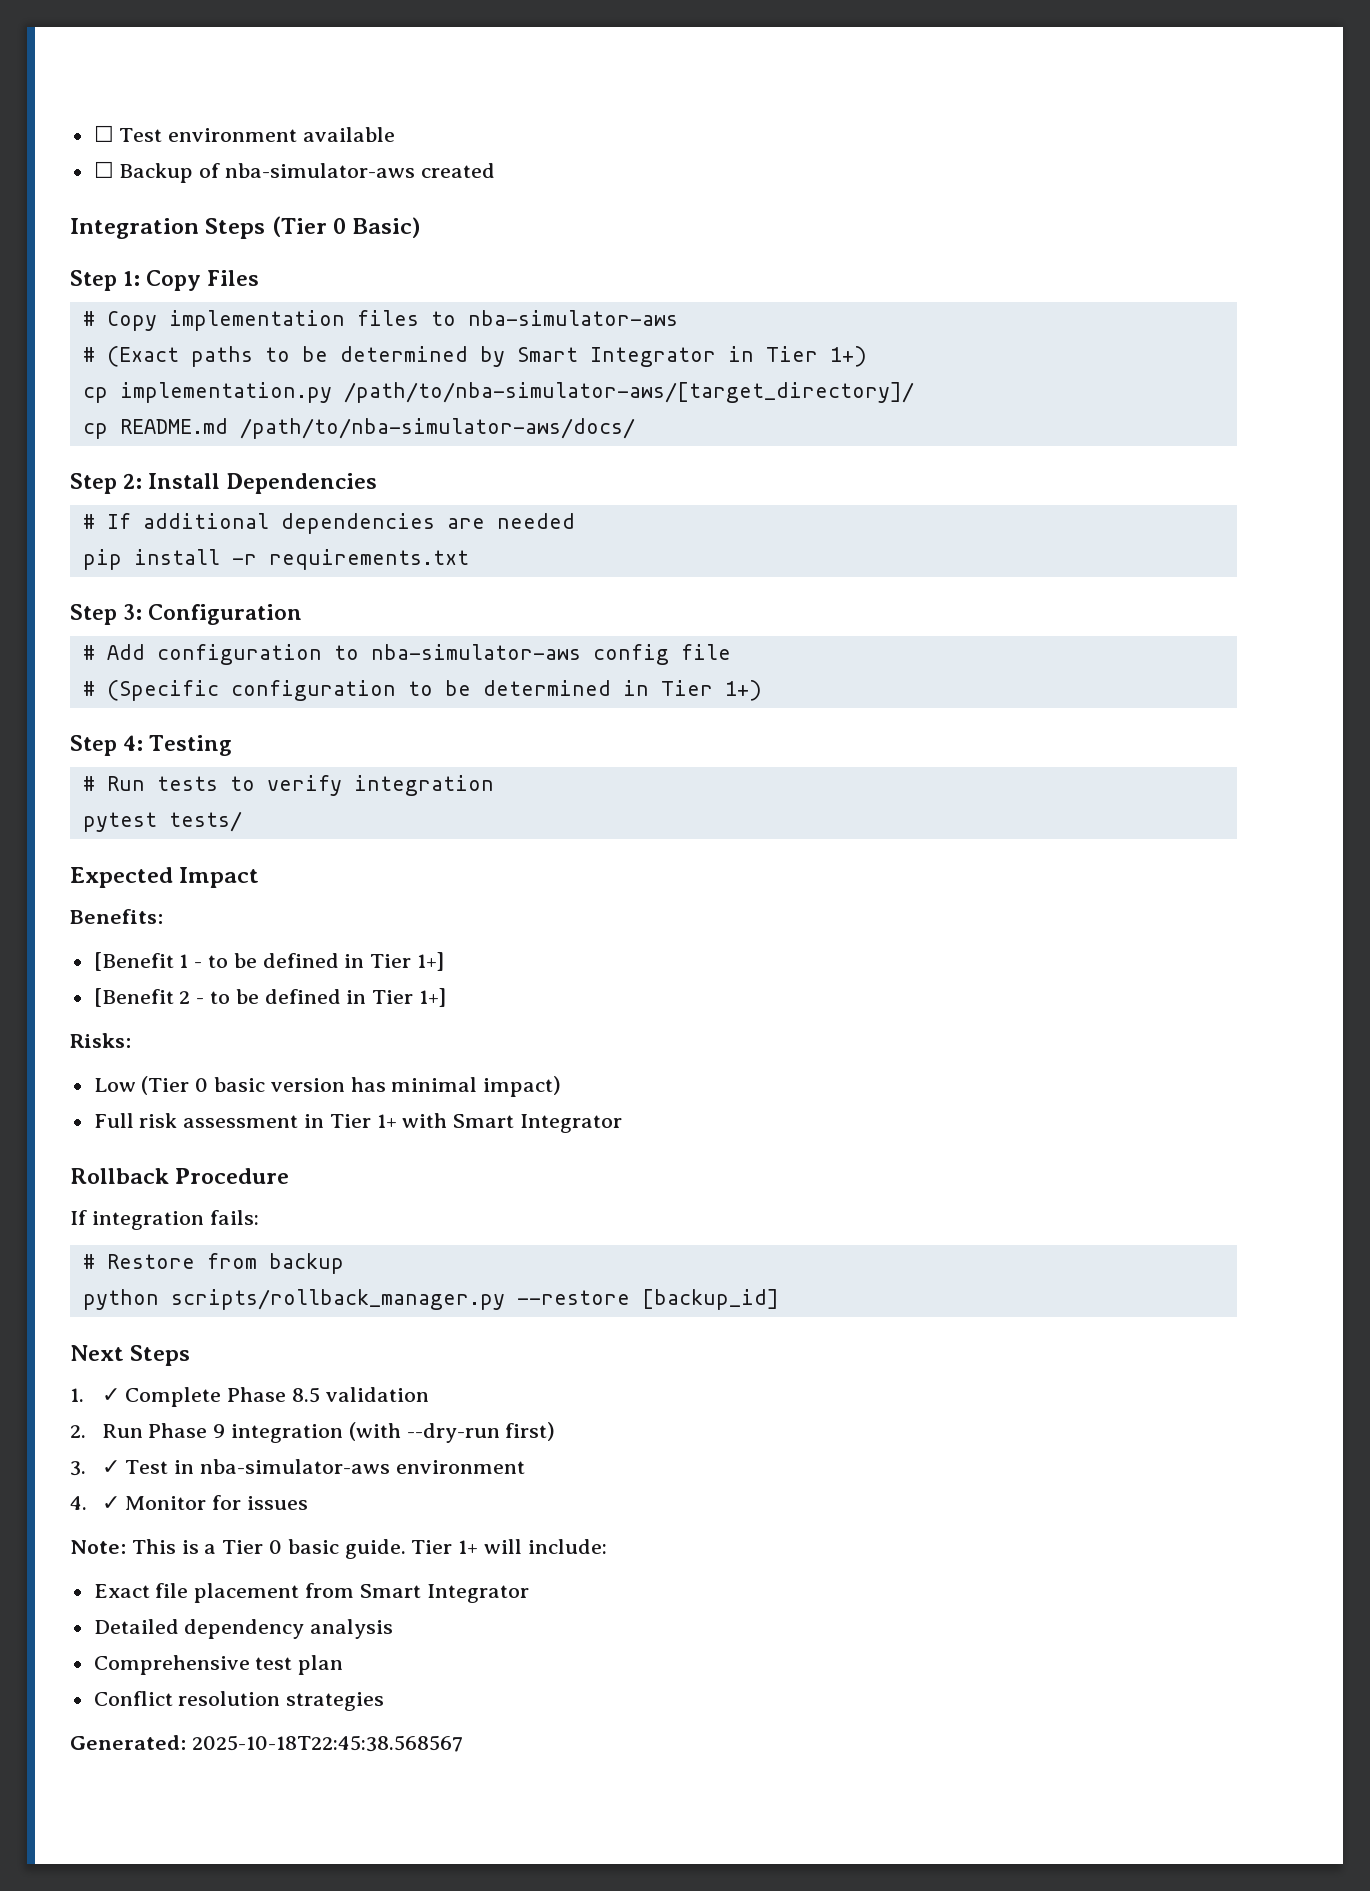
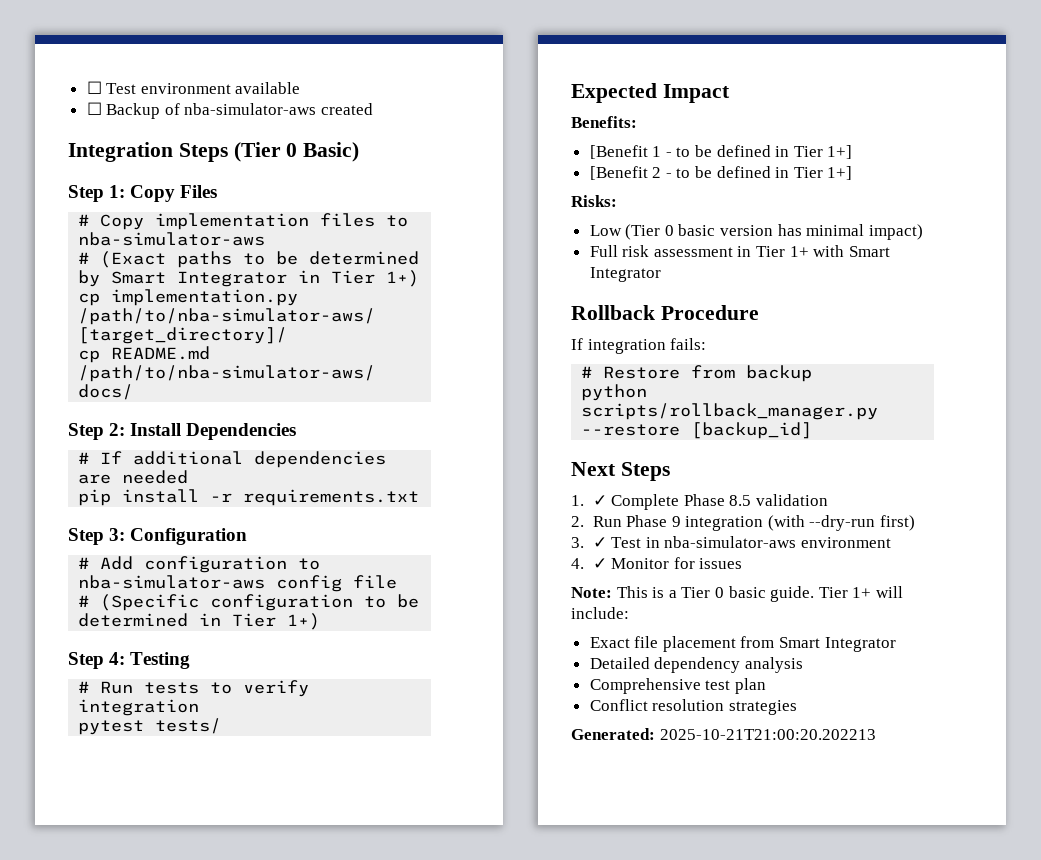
- Generated: 2025-10-18T22:45:38.568567
+ Generated: 2025-10-21T21:00:20.202213

